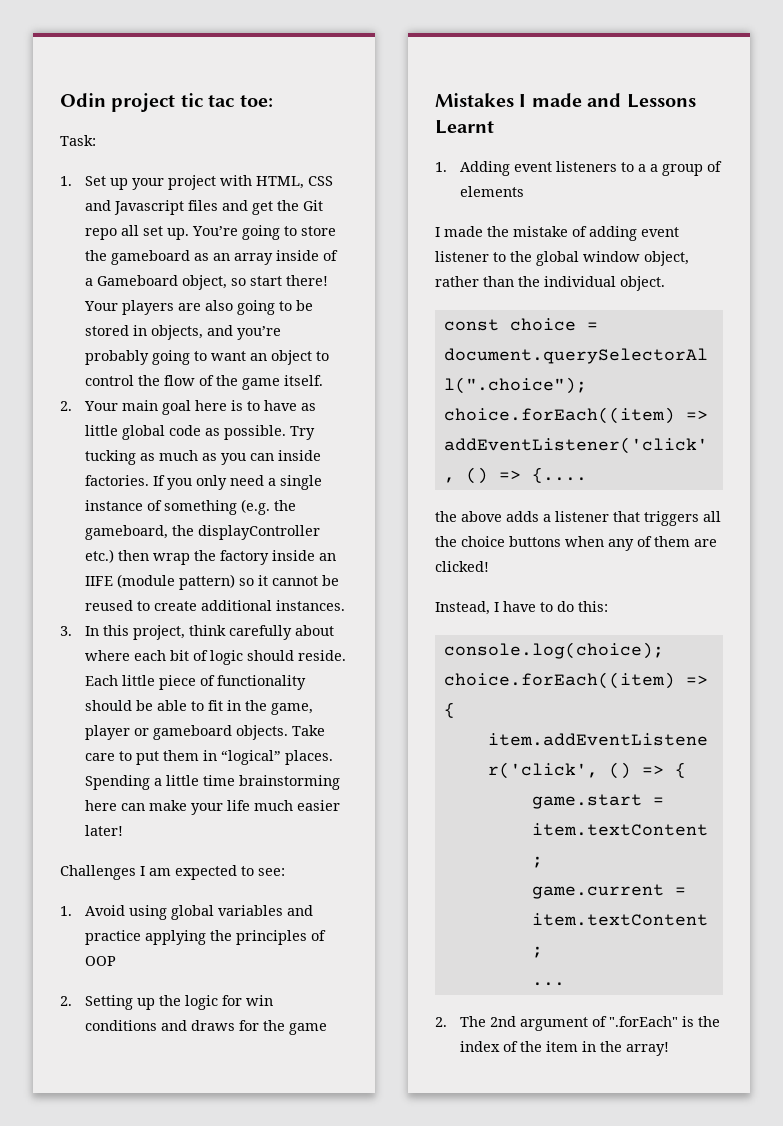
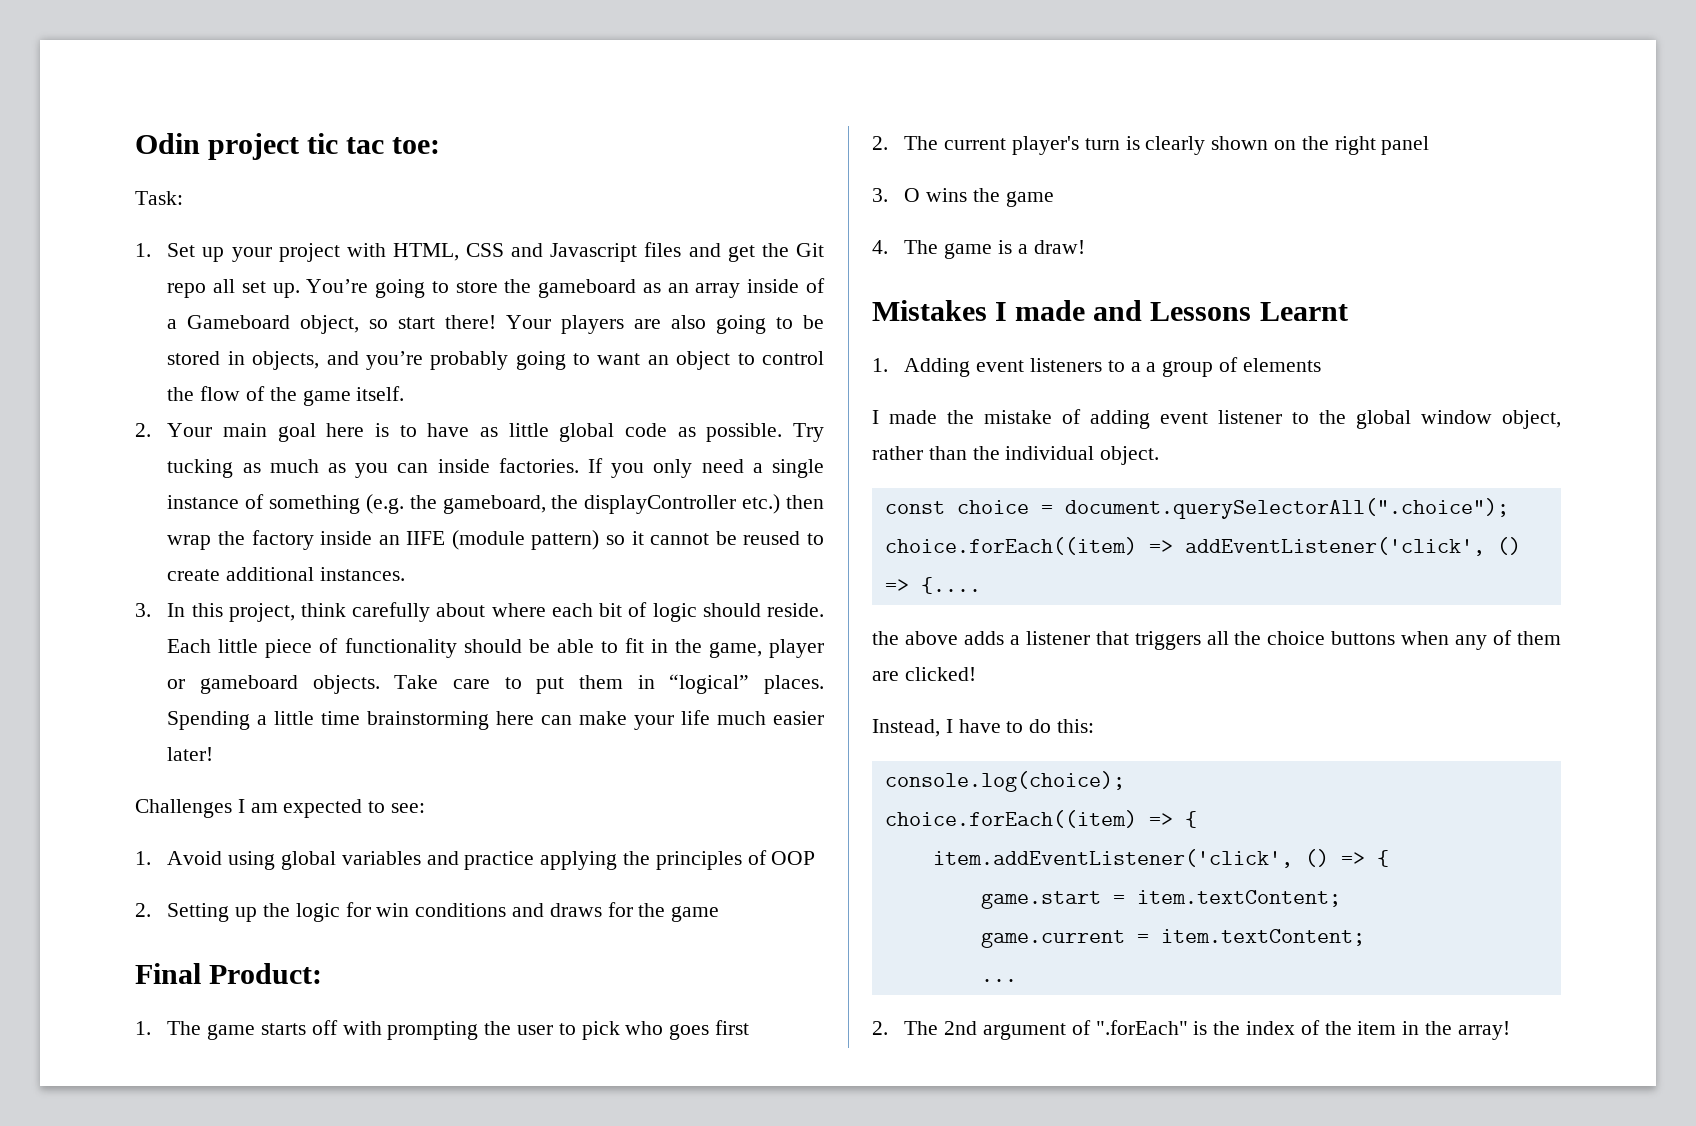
+ Final Product:
+ 1. The game starts off with prompting the user to pick who goes first
+ 2. The current player's turn is clearly shown on the right panel
+ 3. O wins the game
+ 4. The game is a draw!

